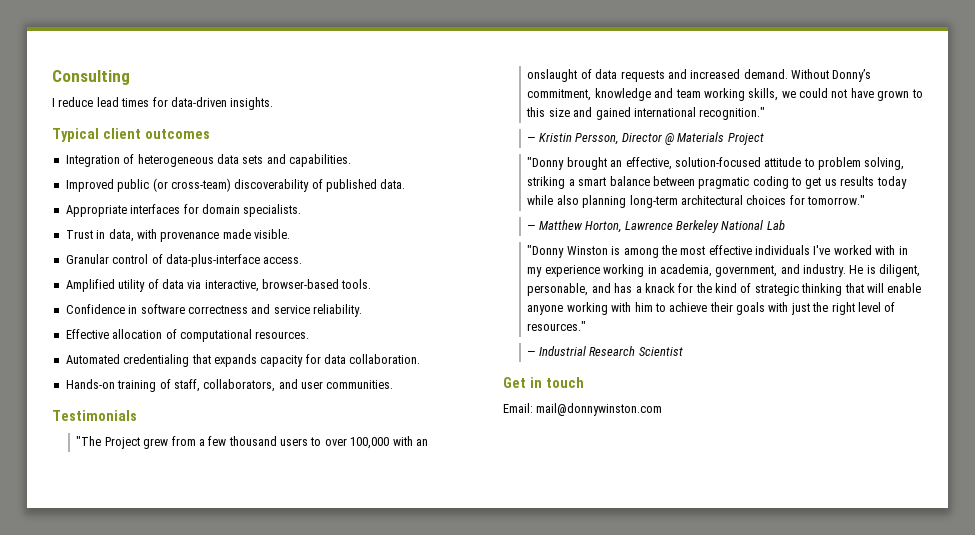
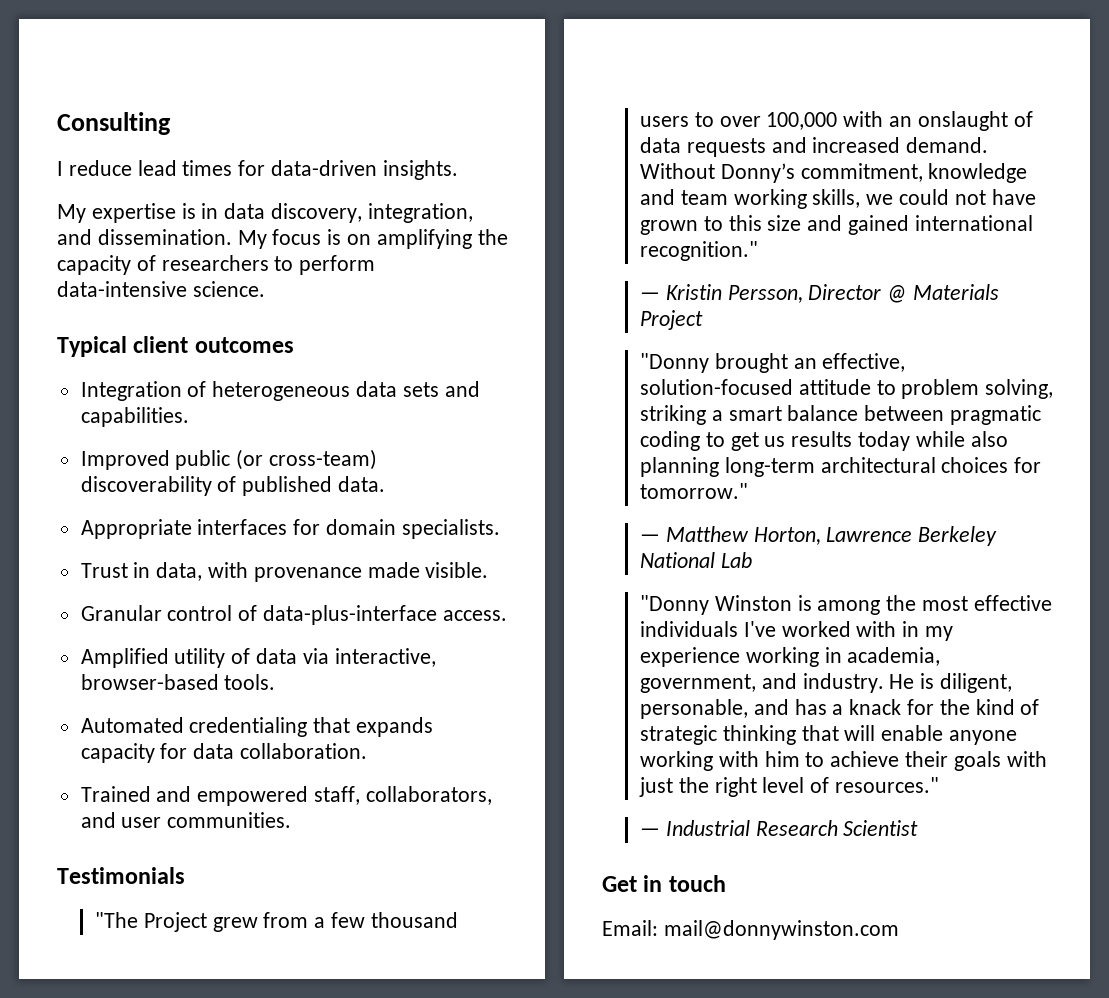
+ My expertise is in data discovery, integration, and dissemination. My focus is on amplifying the capacity of researchers to perform data-intensive science.
- Confidence in software correctness and service reliability.
- Effective allocation of computational resources.
- Hands-on training of staff, collaborators, and user communities.
+ Trained and empowered staff, collaborators, and user communities.

